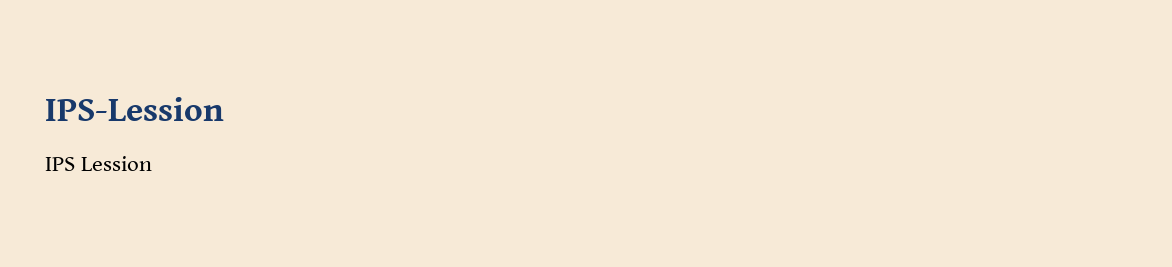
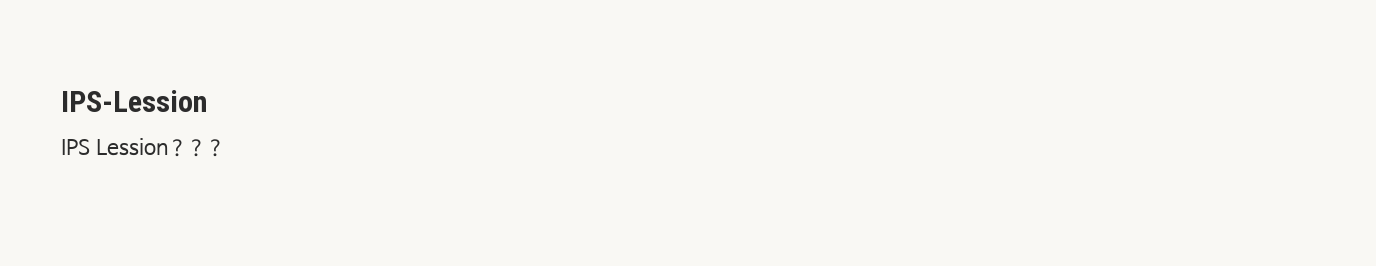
- IPS Lession
+ IPS Lession？？？

